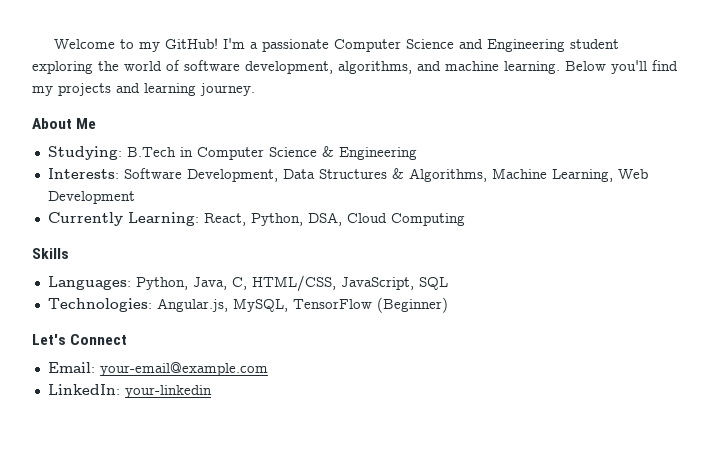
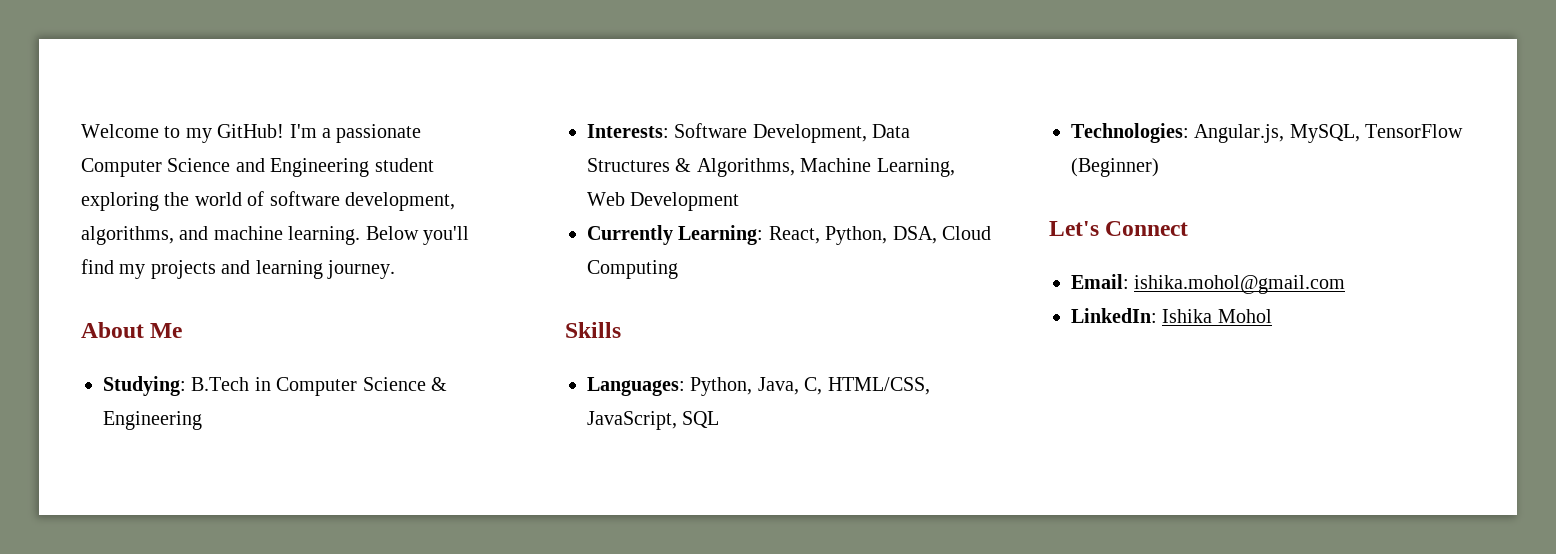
- Email: your-email@example.com
+ Email: ishika.mohol@gmail.com
- LinkedIn: your-linkedin
+ LinkedIn: Ishika Mohol

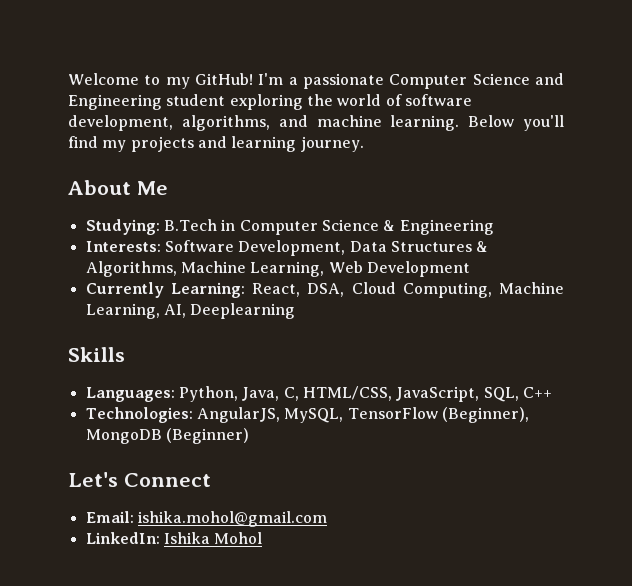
- Currently Learning: React, Python, DSA, Cloud Computing
+ Currently Learning: React, DSA, Cloud Computing, Machine Learning, AI, Deeplearning
- Languages: Python, Java, C, HTML/CSS, JavaScript, SQL
+ Languages: Python, Java, C, HTML/CSS, JavaScript, SQL, C++
- Technologies: Angular.js, MySQL, TensorFlow (Beginner)
+ Technologies: AngularJS, MySQL, TensorFlow (Beginner), MongoDB (Beginner)

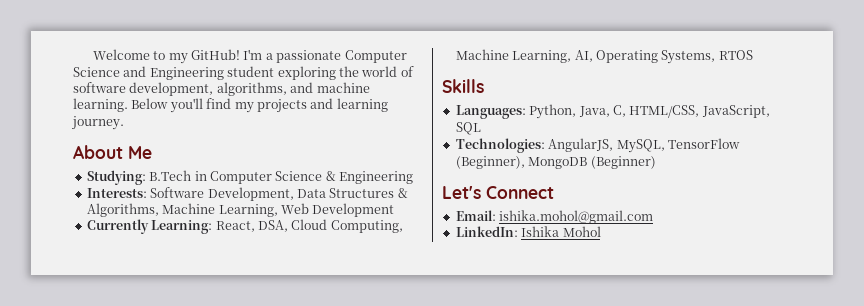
- Currently Learning: React, DSA, Cloud Computing, Machine Learning, AI, Deeplearning
+ Currently Learning: React, DSA, Cloud Computing, Machine Learning, AI, Operating Systems, RTOS
- Languages: Python, Java, C, HTML/CSS, JavaScript, SQL, C++
+ Languages: Python, Java, C, HTML/CSS, JavaScript, SQL

